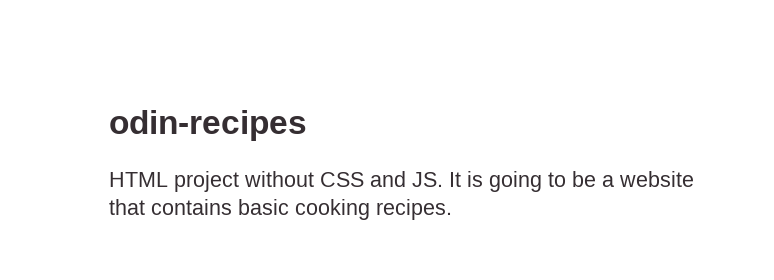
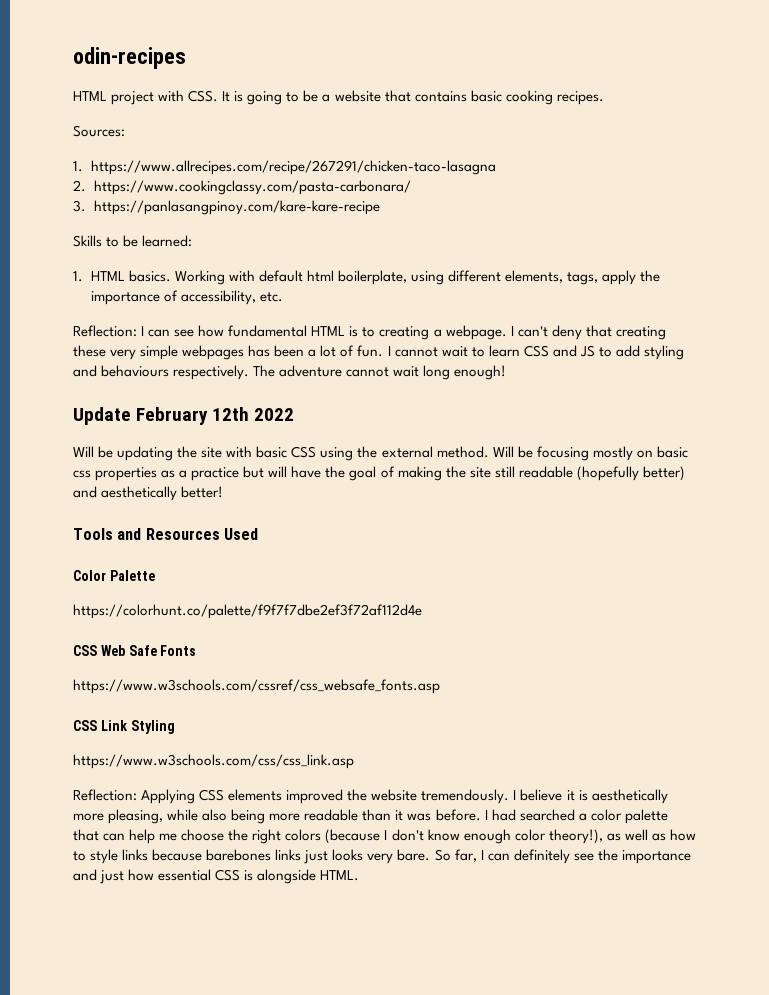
- HTML project without CSS and JS. It is going to be a website that contains basic cooking recipes.
+ HTML project with CSS. It is going to be a website that contains basic cooking recipes.
+ Sources:
+ 1. https://www.allrecipes.com/recipe/267291/chicken-taco-lasagna
+ 2. https://www.cookingclassy.com/pasta-carbonara/
+ 3. https://panlasangpinoy.com/kare-kare-recipe
+ Skills to be learned:
+ 1. HTML basics. Working with default html boilerplate, using different elements, tags, apply the importance of accessibility, etc.
+ Reflection: I can see how fundamental HTML is to creating a webpage. I can't deny that creating these very simple webpages has been a lot of fun. I cannot wait to learn CSS and JS to add styling and behaviours respectively. The adventure cannot wait long enough!
+ Update February 12th 2022
+ Will be updating the site with basic CSS using the external method. Will be focusing mostly on basic css properties as a practice but will have the goal of making the site still readable (hopefully better) and aesthetically better!
+ Tools and Resources Used
+ Color Palette
+ https://colorhunt.co/palette/f9f7f7dbe2ef3f72af112d4e
+ CSS Web Safe Fonts
+ https://www.w3schools.com/cssref/css_websafe_fonts.asp
+ CSS Link Styling
+ https://www.w3schools.com/css/css_link.asp
+ Reflection: Applying CSS elements improved the website tremendously. I believe it is aesthetically more pleasing, while also being more readable than it was before. I had searched a color palette that can help me choose the right colors (because I don't know enough color theory!), as well as how to style links because barebones links just looks very bare. So far, I can definitely see the importance and just how essential CSS is alongside HTML.

